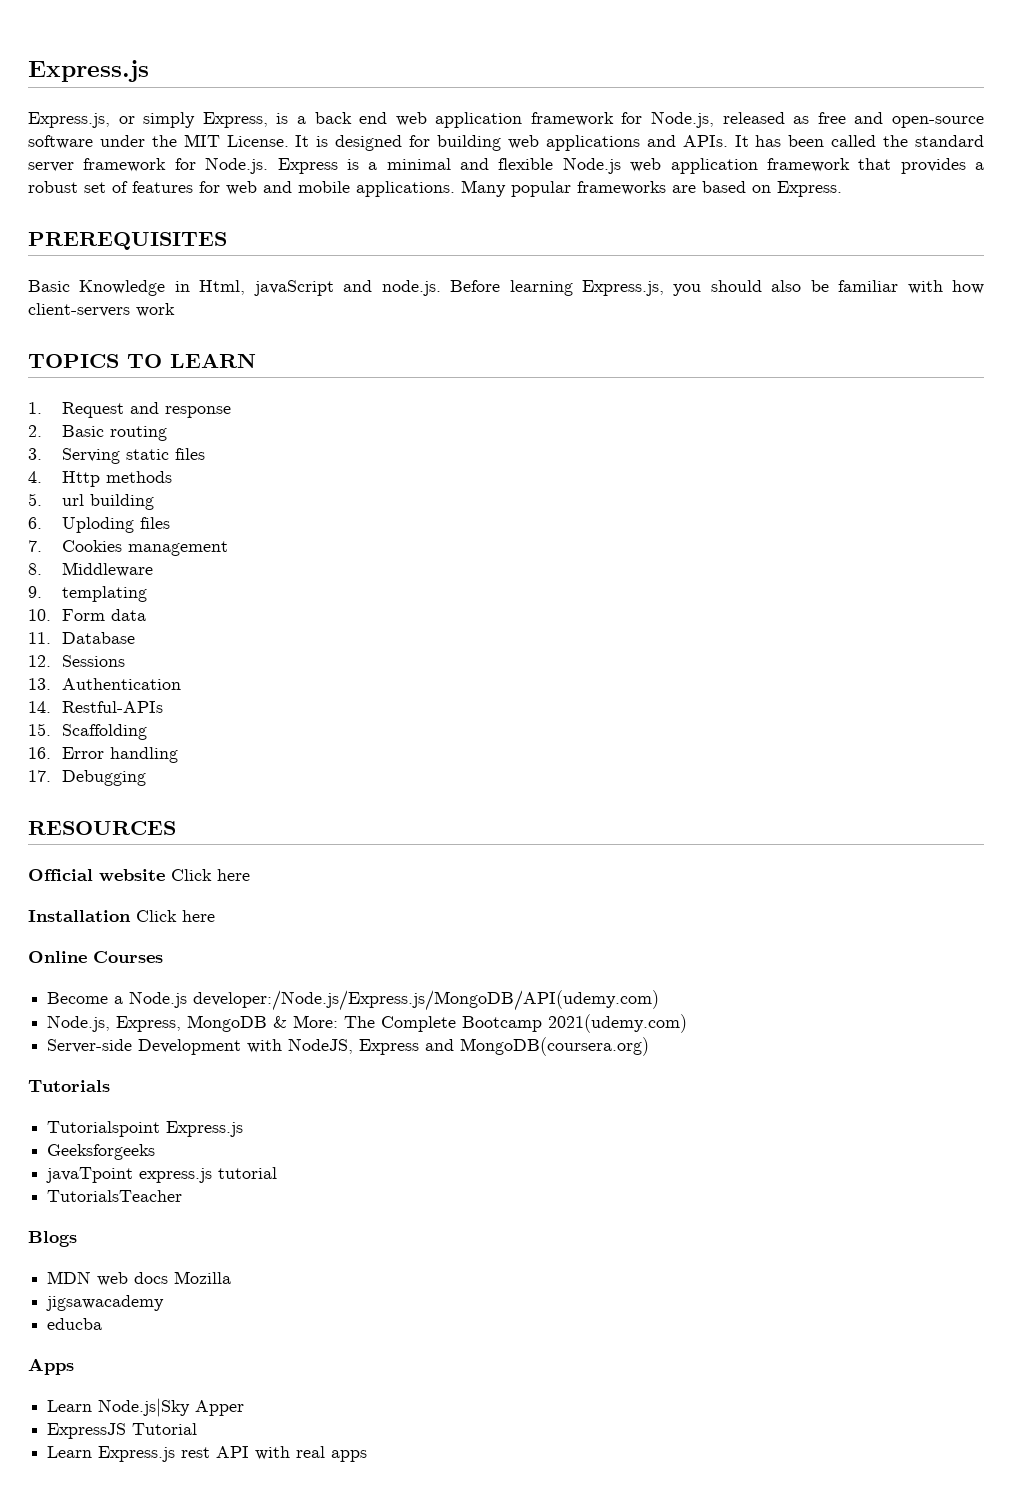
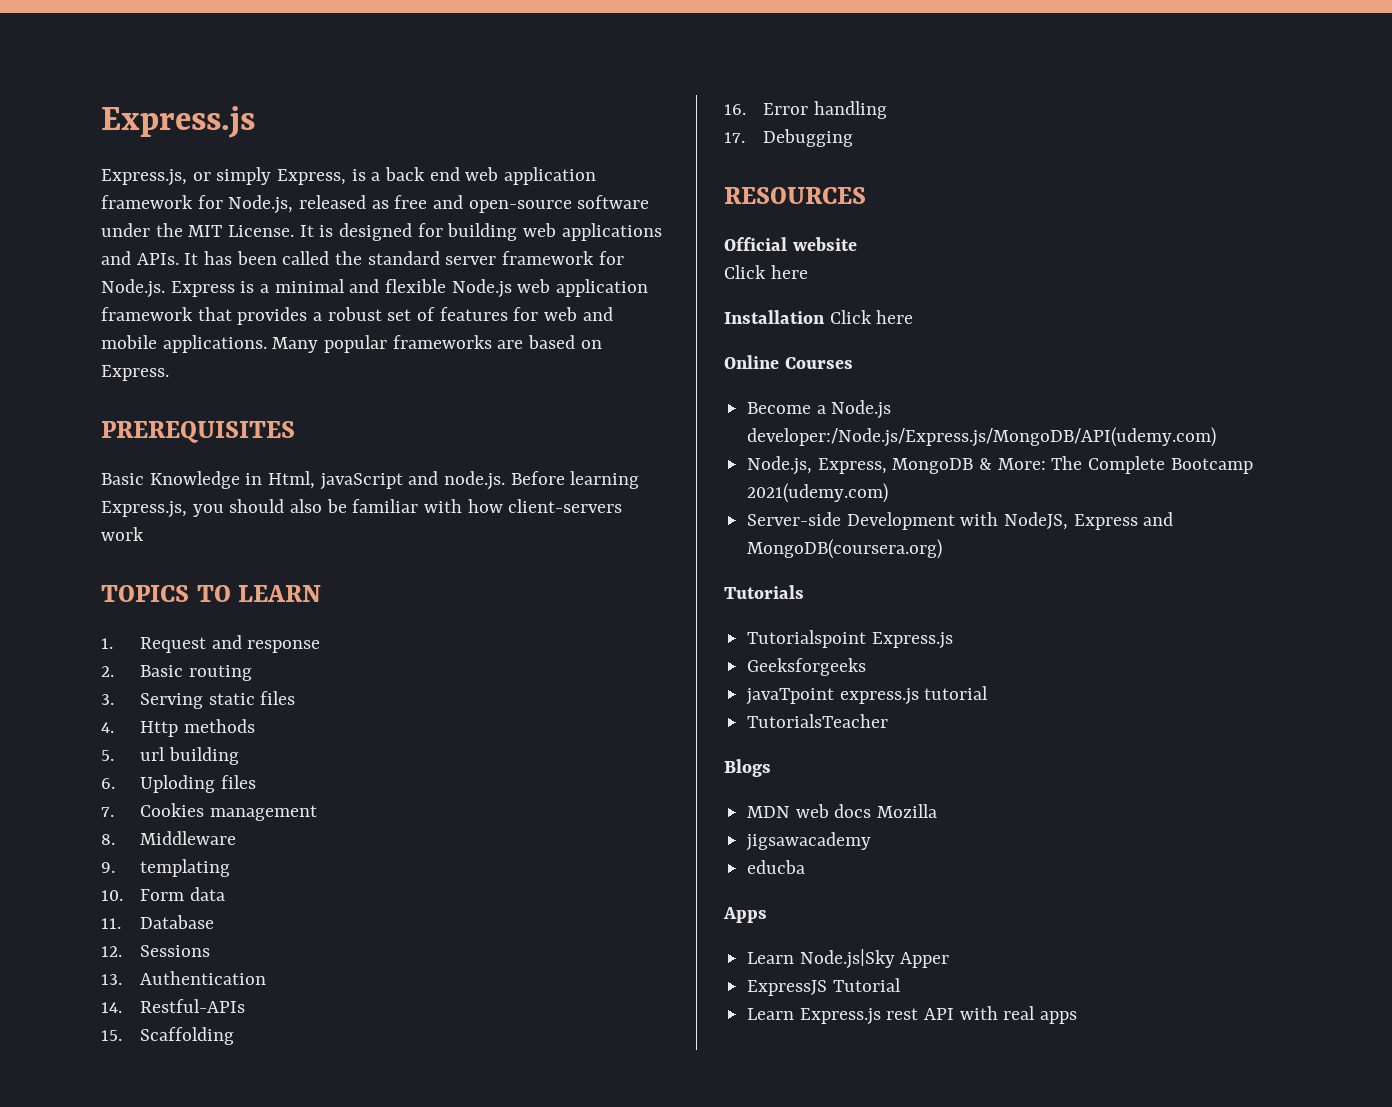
- Official website Click here
+ Official website
+ Click here

